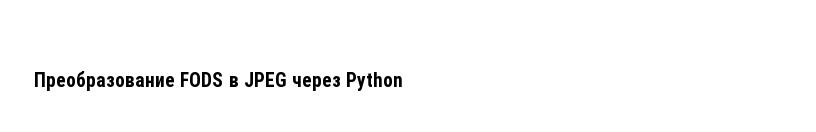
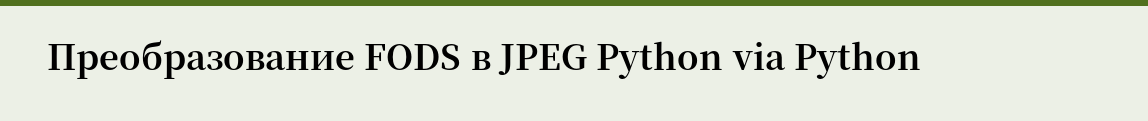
- Преобразование FODS в JPEG через Python
+ Преобразование FODS в JPEG Python via Python

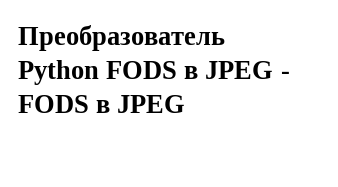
- Преобразование FODS в JPEG Python via Python
+ Преобразователь Python FODS в JPEG - FODS в JPEG

